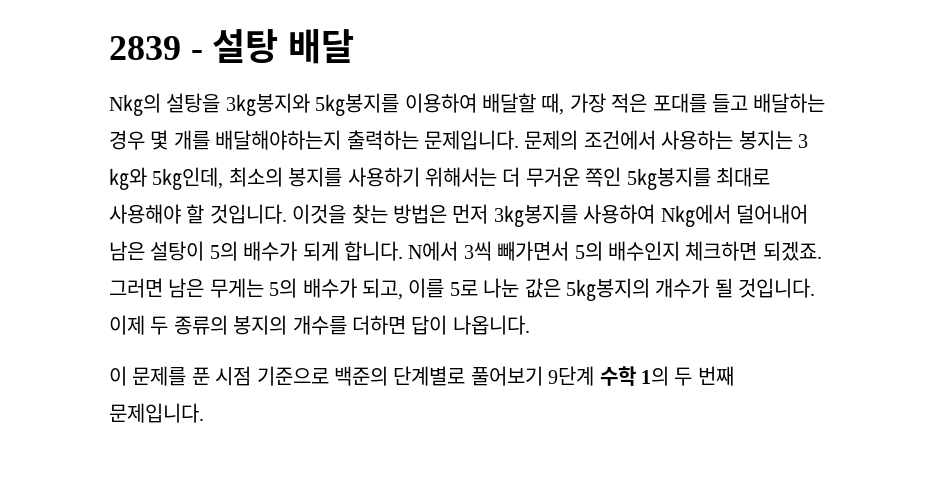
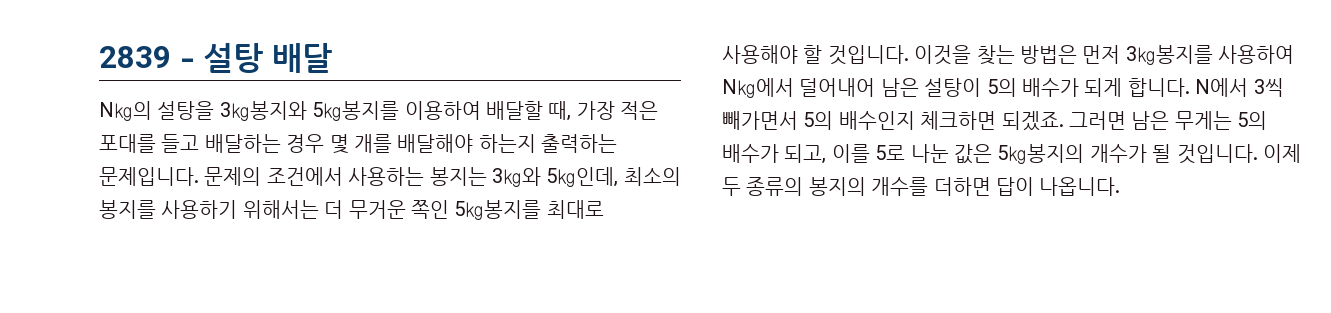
- N㎏의 설탕을 3㎏봉지와 5㎏봉지를 이용하여 배달할 때, 가장 적은 포대를 들고 배달하는 경우 몇 개를 배달해야하는지 출력하는 문제입니다.
+ N㎏의 설탕을 3㎏봉지와 5㎏봉지를 이용하여 배달할 때, 가장 적은 포대를 들고 배달하는 경우 몇 개를 배달해야 하는지 출력하는 문제입니다.
- 이 문제를 푼 시점 기준으로 백준의 단계별로 풀어보기 9단계 수학 1의 두 번째 문제입니다.

